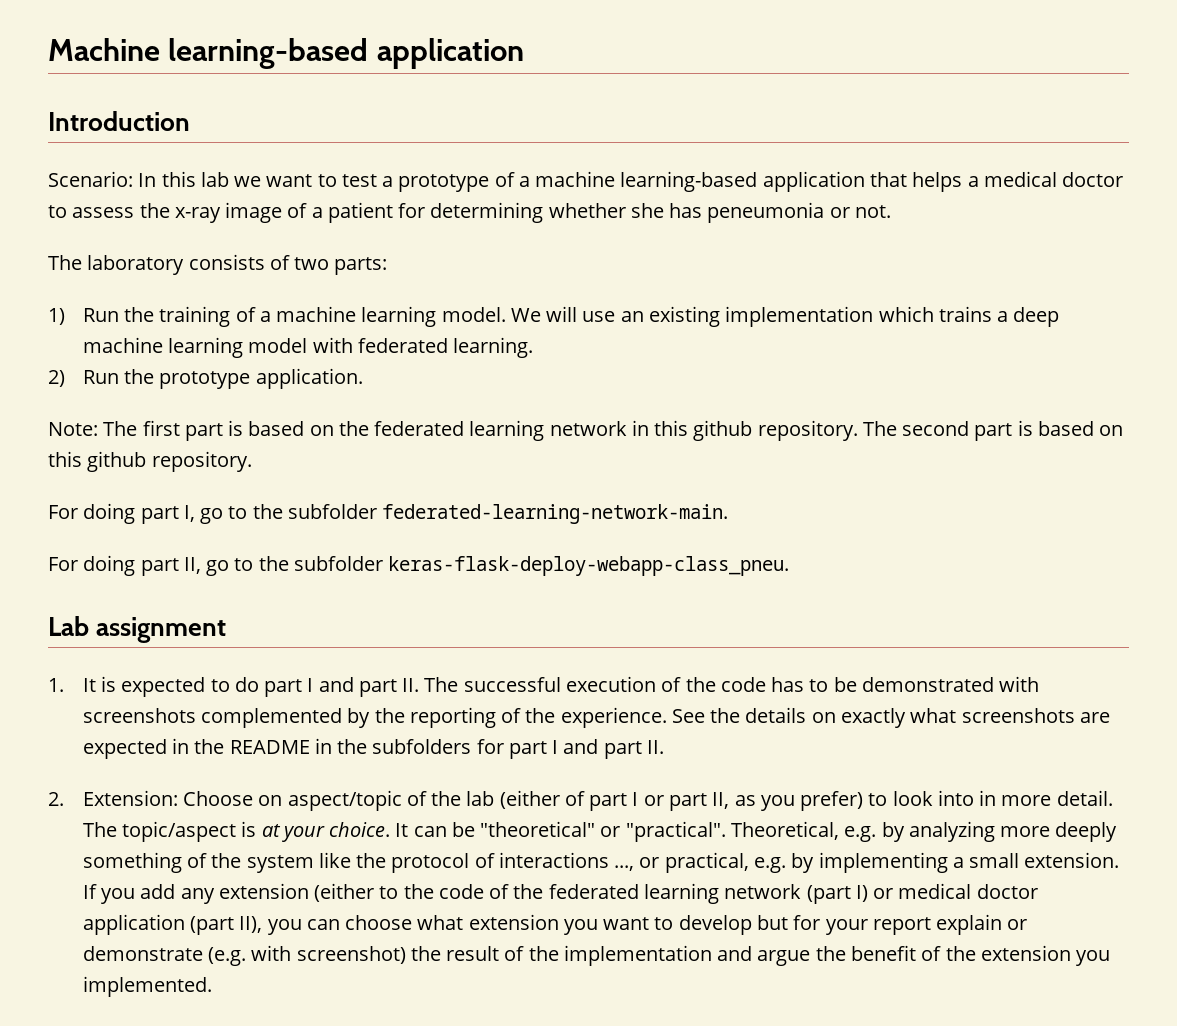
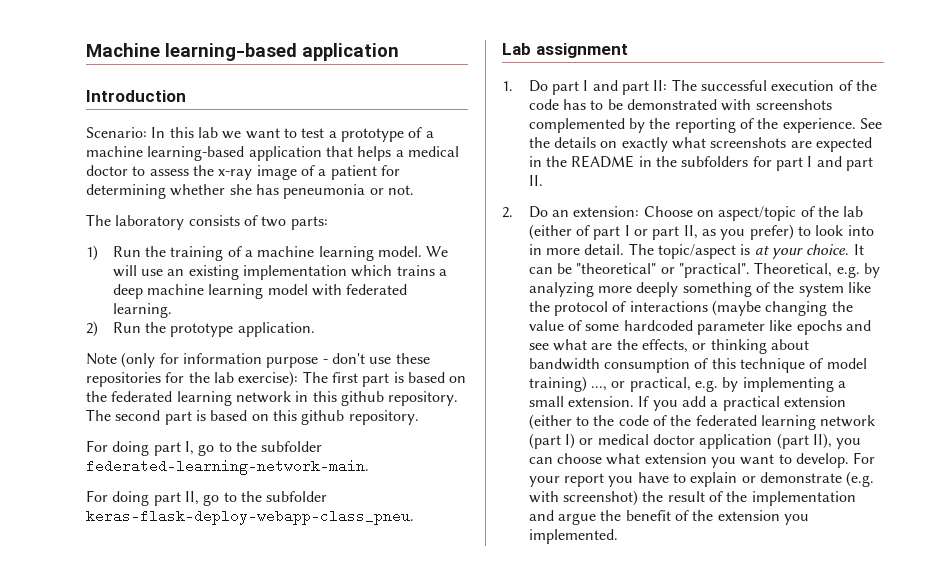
- Note: The first part is based on the federated learning network in this github repository.
+ Note (only for information purpose - don't use these repositories for the lab exercise): The first part is based on the federated learning network in this github repository.
- 1. It is expected to do part I and part II. The successful execution of the code has to be demonstrated with screenshots complemented by the reporting of the experience.
+ 1. Do part I and part II: The successful execution of the code has to be demonstrated with screenshots complemented by the reporting of the experience.
- 2. Extension: Choose on aspect/topic of the lab (either of part I or part II, as you prefer) to look into in more detail.
+ 2. Do an extension: Choose on aspect/topic of the lab (either of part I or part II, as you prefer) to look into in more detail.
- Theoretical, e.g. by analyzing more deeply something of the system like the protocol of interactions ..., or practical, e.g. by implementing a small extension.
+ Theoretical, e.g. by analyzing more deeply something of the system like the protocol of interactions (maybe changing the value of some hardcoded parameter like epochs and see what are the effects, or thinking about bandwidth consumption of this technique of model training) ..., or practical, e.g. by implementing a small extension.
- If you add any extension (either to the code of the federated learning network (part I) or medical doctor application (part II), you can choose what extension you want to develop but for your report explain or demonstrate (e.g. with screenshot) the result of the implementation and argue the benefit of the extension you implemented.
+ If you add a practical extension (either to the code of the federated learning network (part I) or medical doctor application (part II), you can choose what extension you want to develop. For your report you have to explain or demonstrate (e.g. with screenshot) the result of the implementation and argue the benefit of the extension you implemented.

